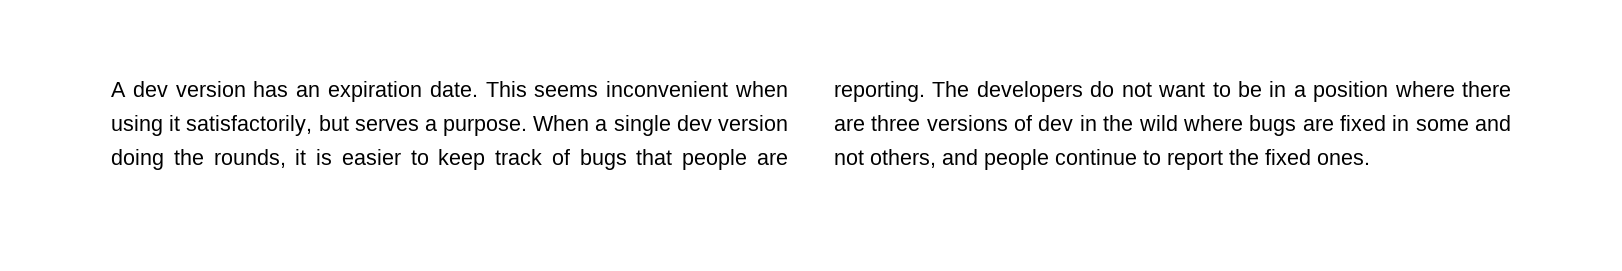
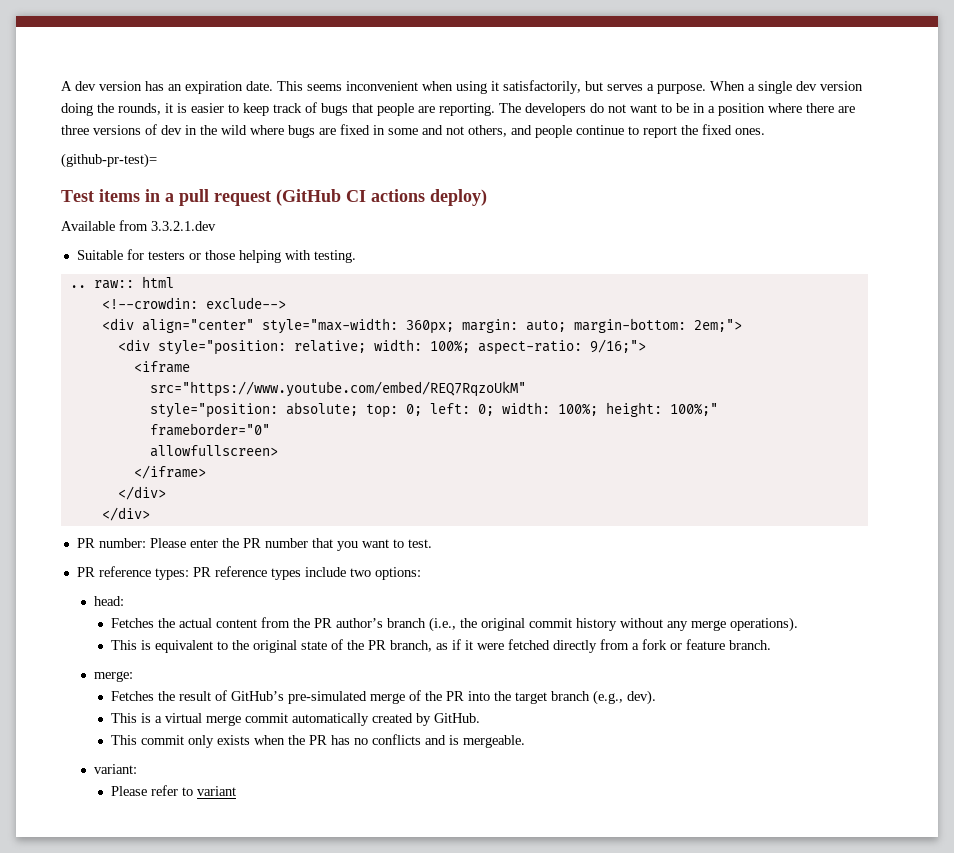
+ (github-pr-test)=
+ Test items in a pull request (GitHub CI actions deploy)
+ Available from 3.3.2.1.dev
+ Suitable for testers or those helping with testing.
+ .. raw:: html
+ <!--crowdin: exclude-->
+ <div align="center" style="max-width: 360px; margin: auto; margin-bottom: 2em;">
+ <div style="position: relative; width: 100%; aspect-ratio: 9/16;">
+ <iframe
+ src="https://www.youtube.com/embed/REQ7RqzoUkM"
+ style="position: absolute; top: 0; left: 0; width: 100%; height: 100%;"
+ frameborder="0"
+ allowfullscreen>
+ </iframe>
+ </div>
+ </div>
+ PR number: Please enter the PR number that you want to test.
+ PR reference types: PR reference types include two options:
+ head:
+ Fetches the actual content from the PR author’s branch (i.e., the original commit history without any merge operations).
+ This is equivalent to the original state of the PR branch, as if it were fetched directly from a fork or feature branch.
+ merge:
+ Fetches the result of GitHub’s pre-simulated merge of the PR into the target branch (e.g., dev).
+ This is a virtual merge commit automatically created by GitHub.
+ This commit only exists when the PR has no conflicts and is mergeable.
+ variant:
+ Please refer to variant

